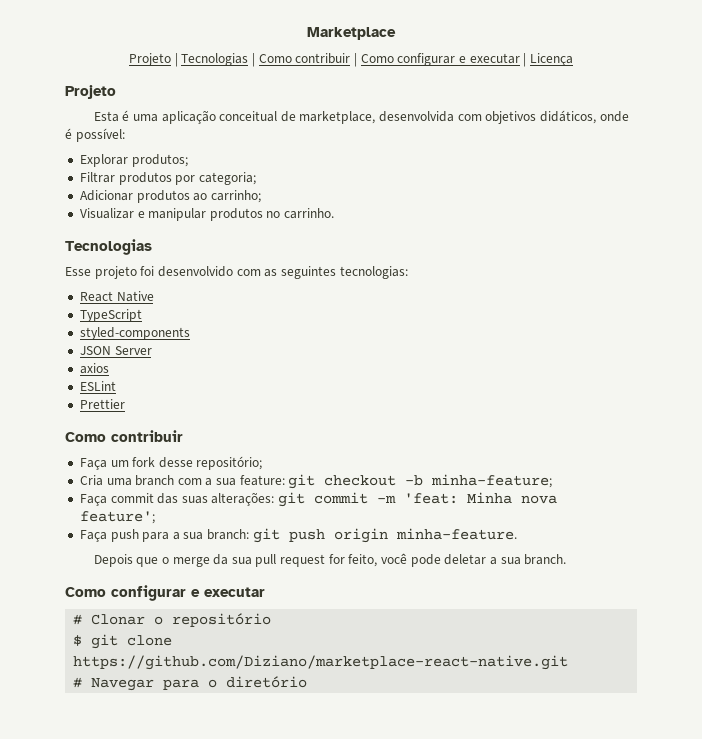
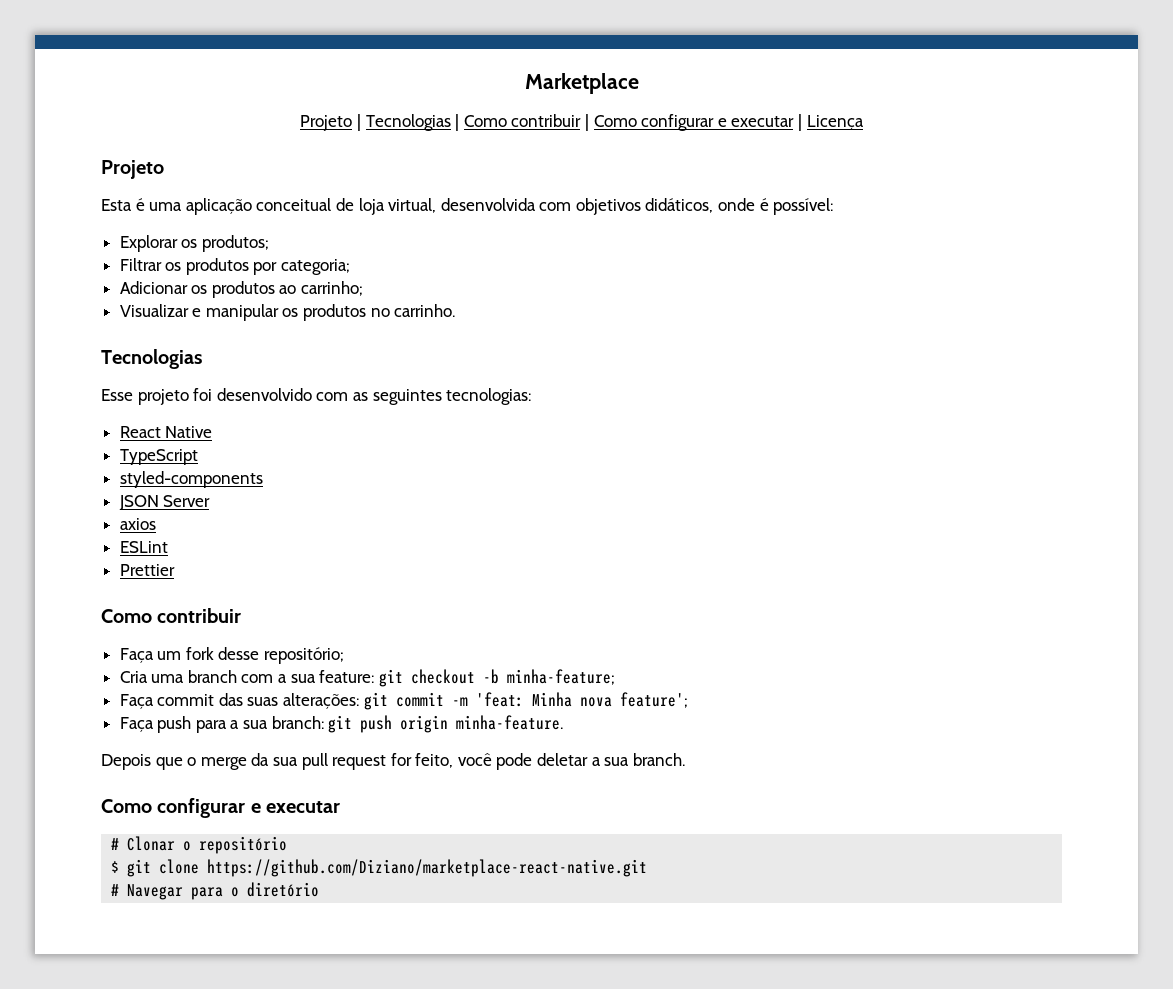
- Esta é uma aplicação conceitual de marketplace, desenvolvida com objetivos didáticos, onde é possível:
+ Esta é uma aplicação conceitual de loja virtual, desenvolvida com objetivos didáticos, onde é possível:
- Explorar produtos;
+ Explorar os produtos;
- Filtrar produtos por categoria;
+ Filtrar os produtos por categoria;
- Adicionar produtos ao carrinho;
+ Adicionar os produtos ao carrinho;
- Visualizar e manipular produtos no carrinho.
+ Visualizar e manipular os produtos no carrinho.

